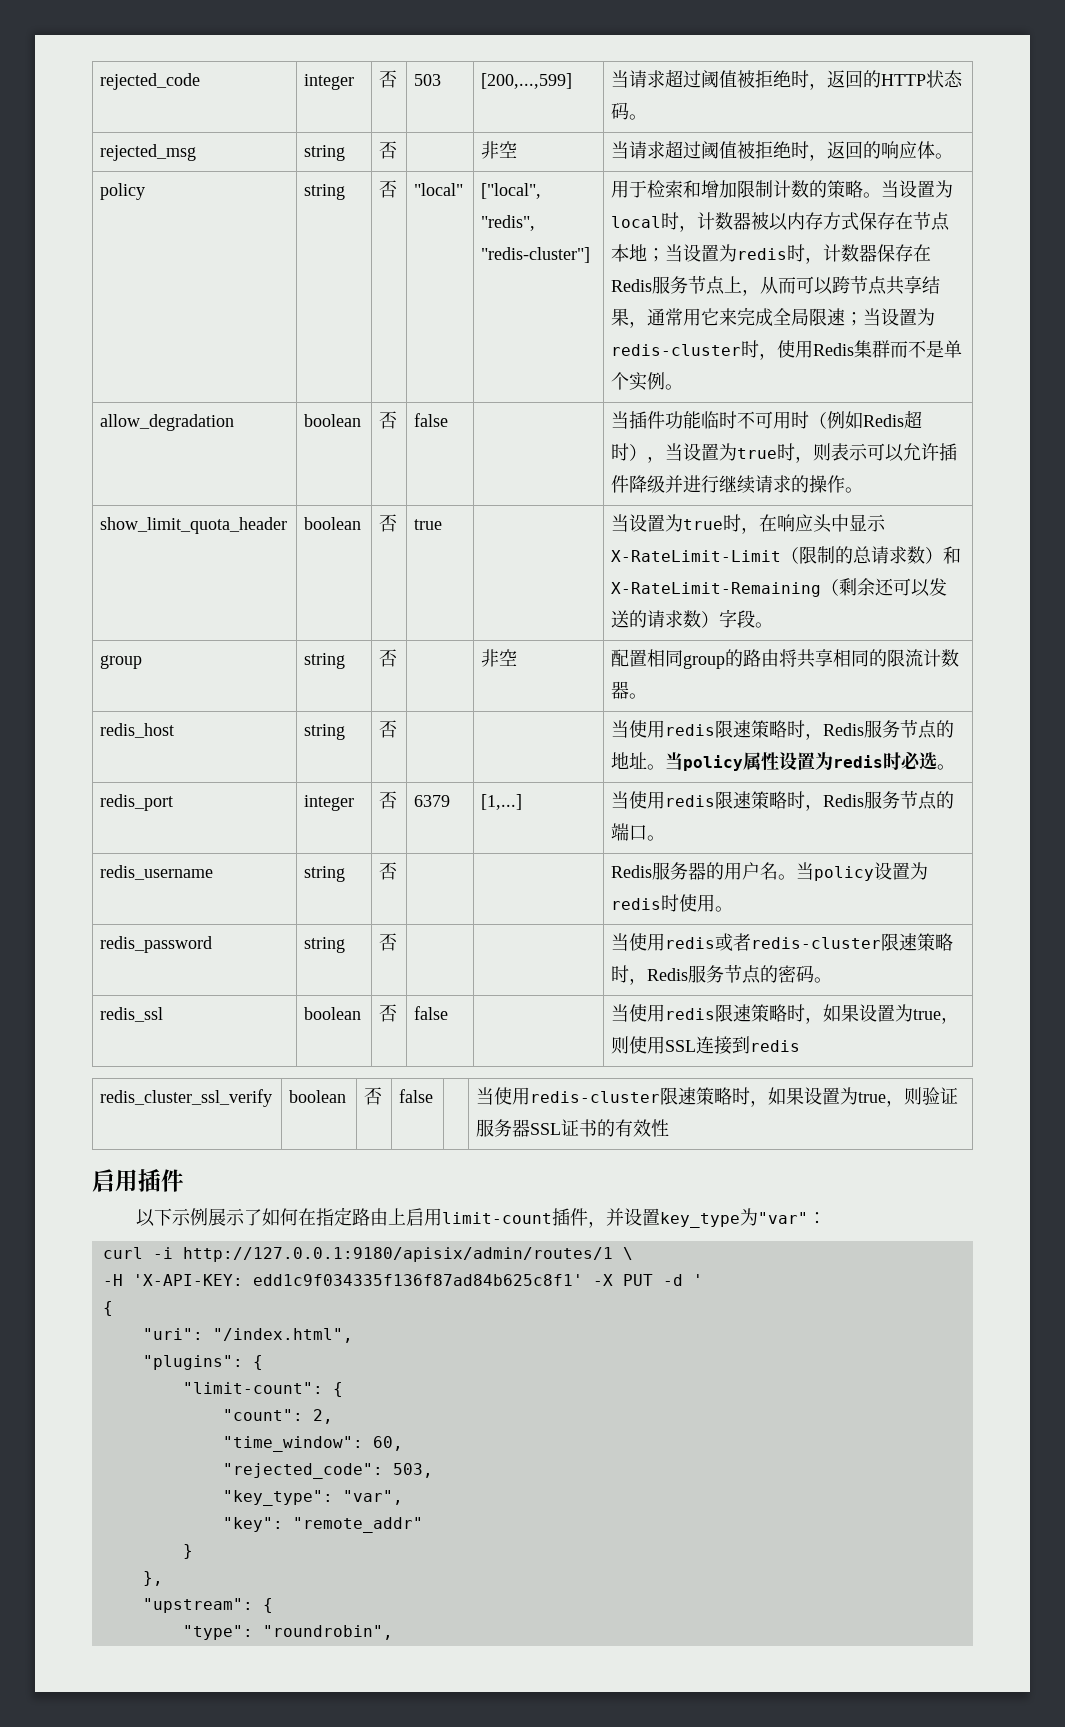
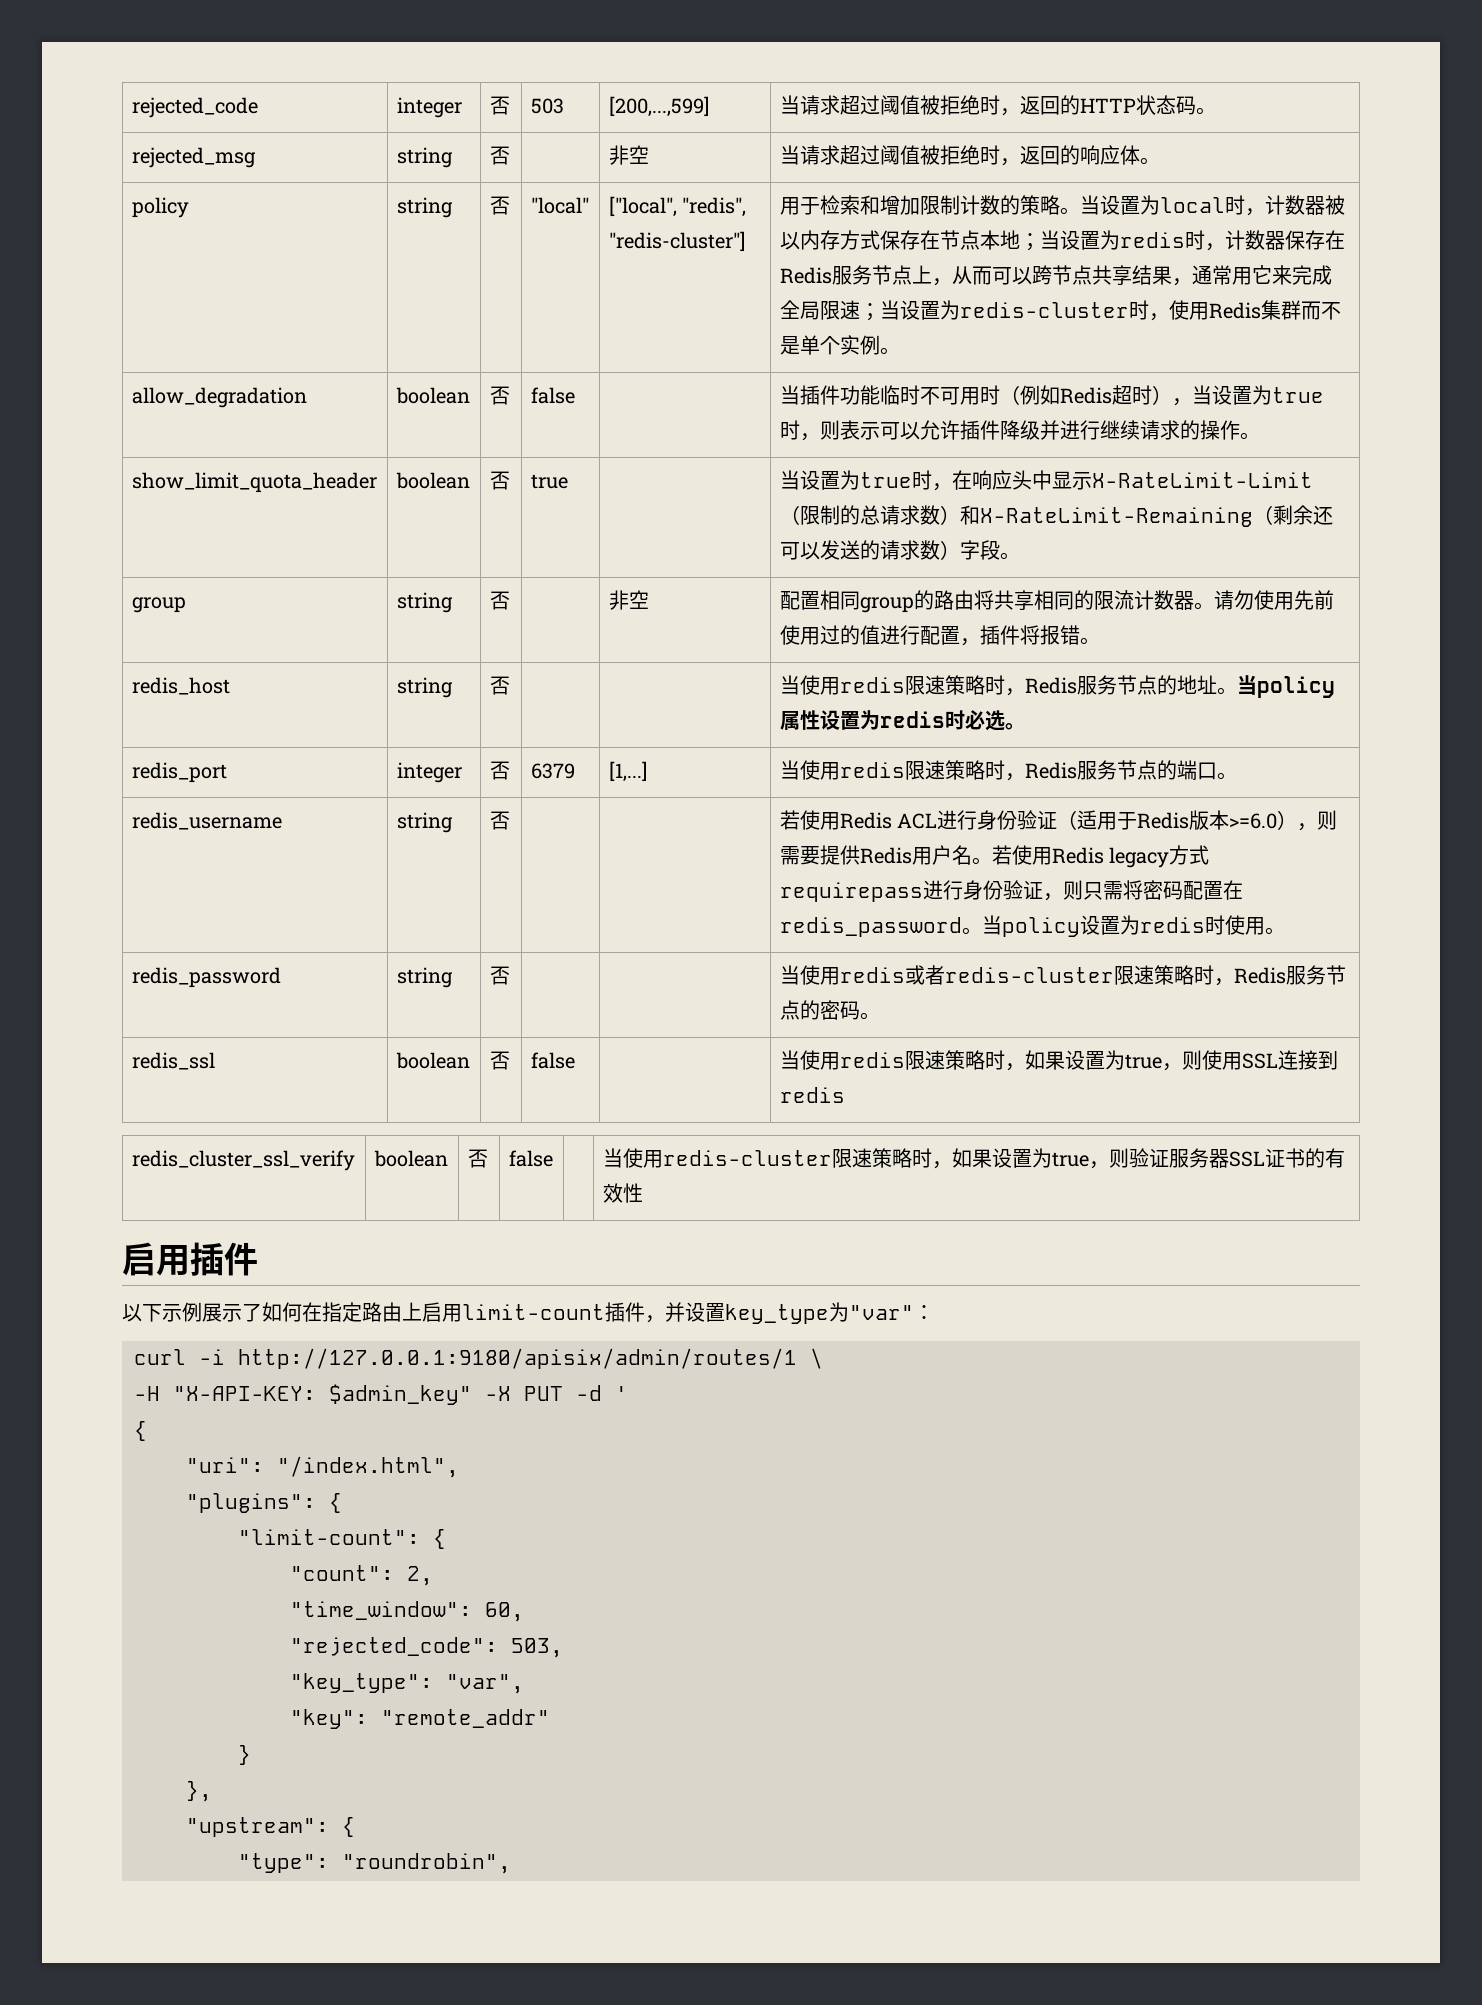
- group | string | 否 | | 非空 | 配置相同group的路由将共享相同的限流计数器。
+ group | string | 否 | | 非空 | 配置相同group的路由将共享相同的限流计数器。请勿使用先前使用过的值进行配置，插件将报错。
- Redis服务器的用户名。
+ 若使用Redis ACL进行身份验证（适用于Redis版本>=6.0），则需要提供Redis用户名。若使用Redis legacy方式requirepass进行身份验证，则只需将密码配置在redis_password。
- -H 'X-API-KEY: edd1c9f034335f136f87ad84b625c8f1' -X PUT -d '
+ -H "X-API-KEY: $admin_key" -X PUT -d '

